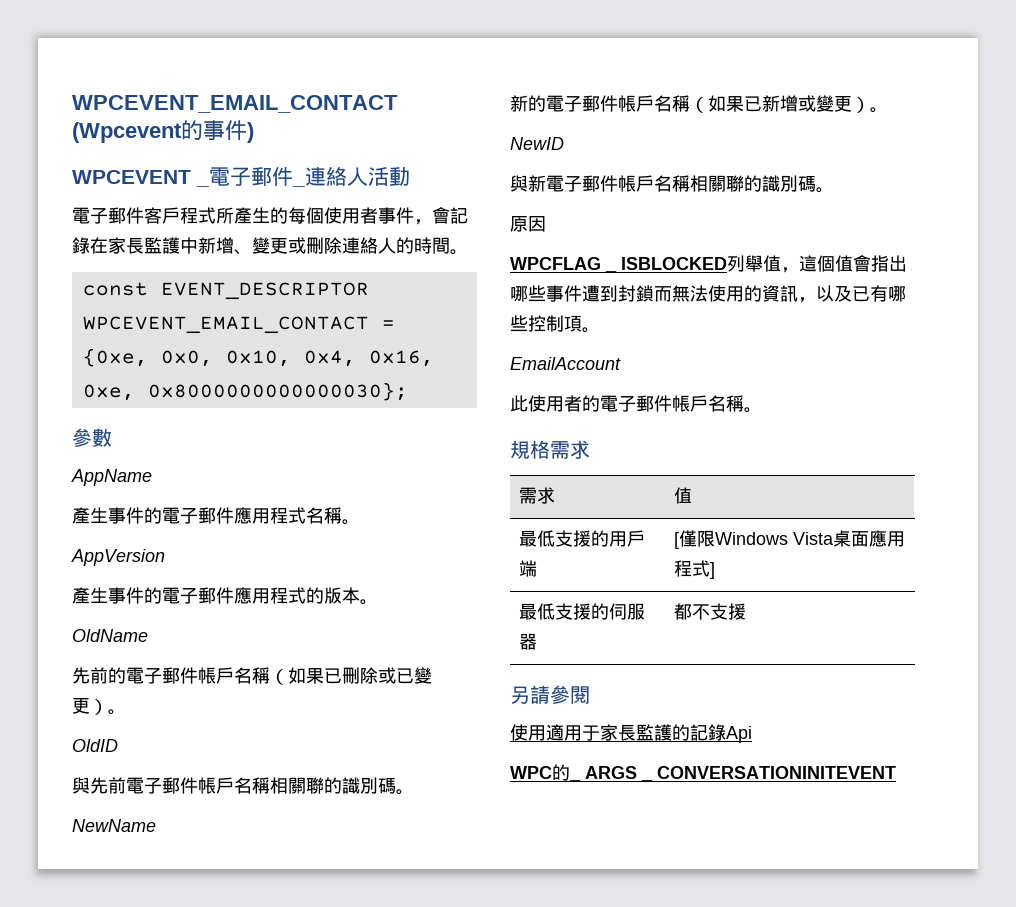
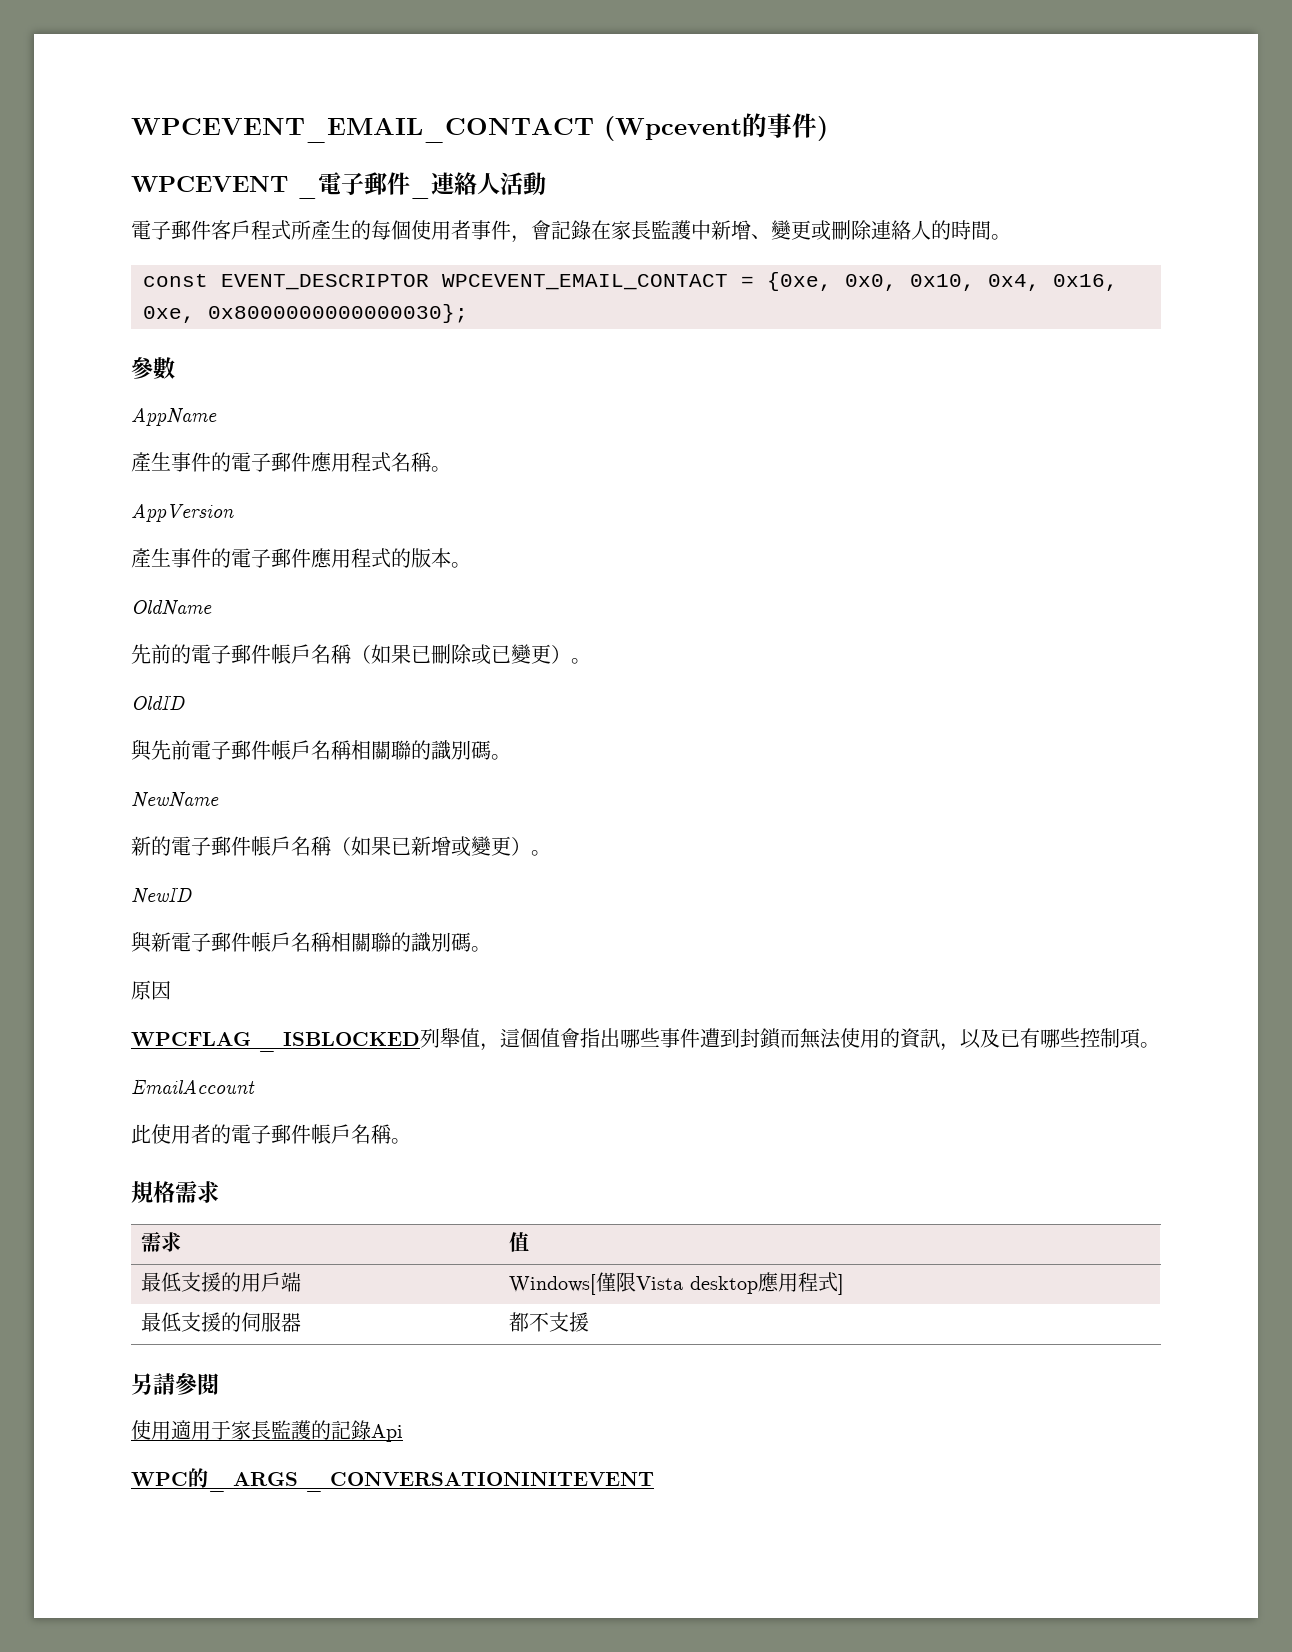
- 最低支援的用戶端 | [僅限Windows Vista桌面應用程式]
+ 最低支援的用戶端 | Windows[僅限Vista desktop應用程式]

